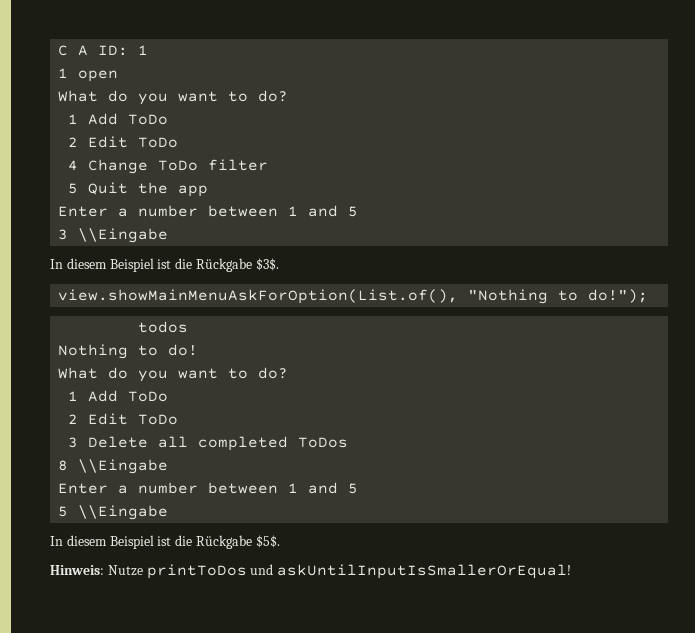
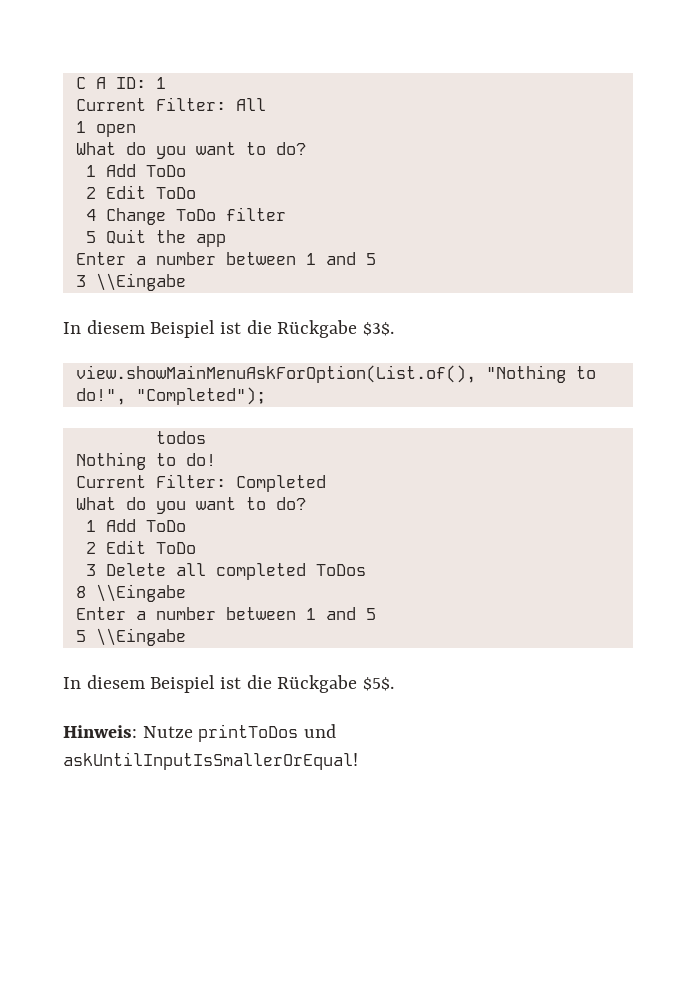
+ Current Filter: All
- view.showMainMenuAskForOption(List.of(), "Nothing to do!");
+ view.showMainMenuAskForOption(List.of(), "Nothing to do!", "Completed");
+ Current Filter: Completed

